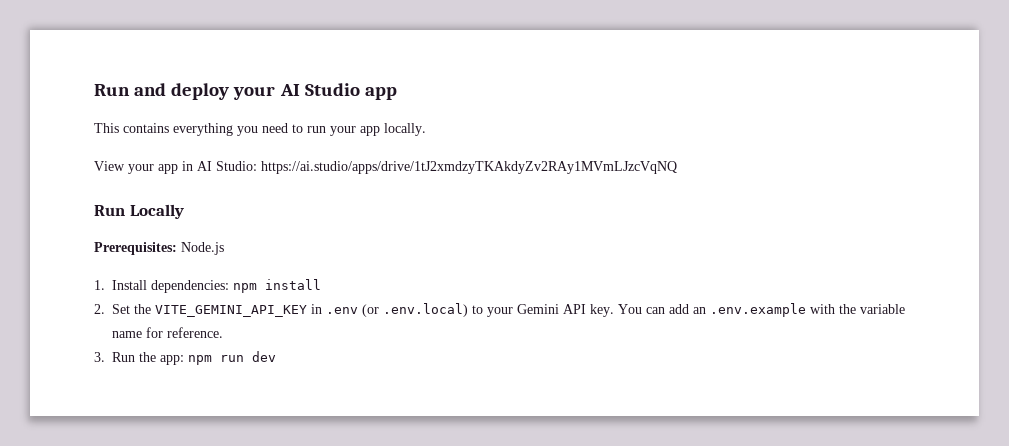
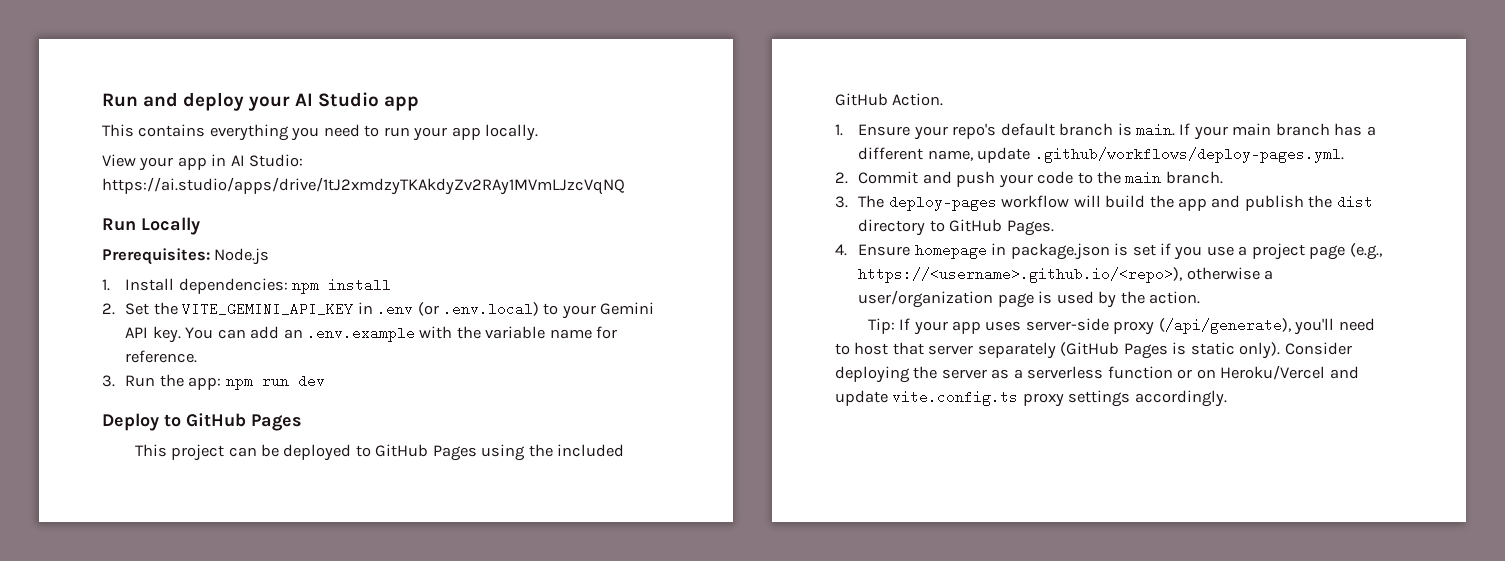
+ Deploy to GitHub Pages
+ This project can be deployed to GitHub Pages using the included GitHub Action.
+ 1. Ensure your repo's default branch is main. If your main branch has a different name, update .github/workflows/deploy-pages.yml.
+ 2. Commit and push your code to the main branch.
+ 3. The deploy-pages workflow will build the app and publish the dist directory to GitHub Pages.
+ 4. Ensure homepage in package.json is set if you use a project page (e.g., https://<username>.github.io/<repo>), otherwise a user/organization page is used by the action.
+ Tip: If your app uses server-side proxy (/api/generate), you'll need to host that server separately (GitHub Pages is static only). Consider deploying the server as a serverless function or on Heroku/Vercel and update vite.config.ts proxy settings accordingly.

